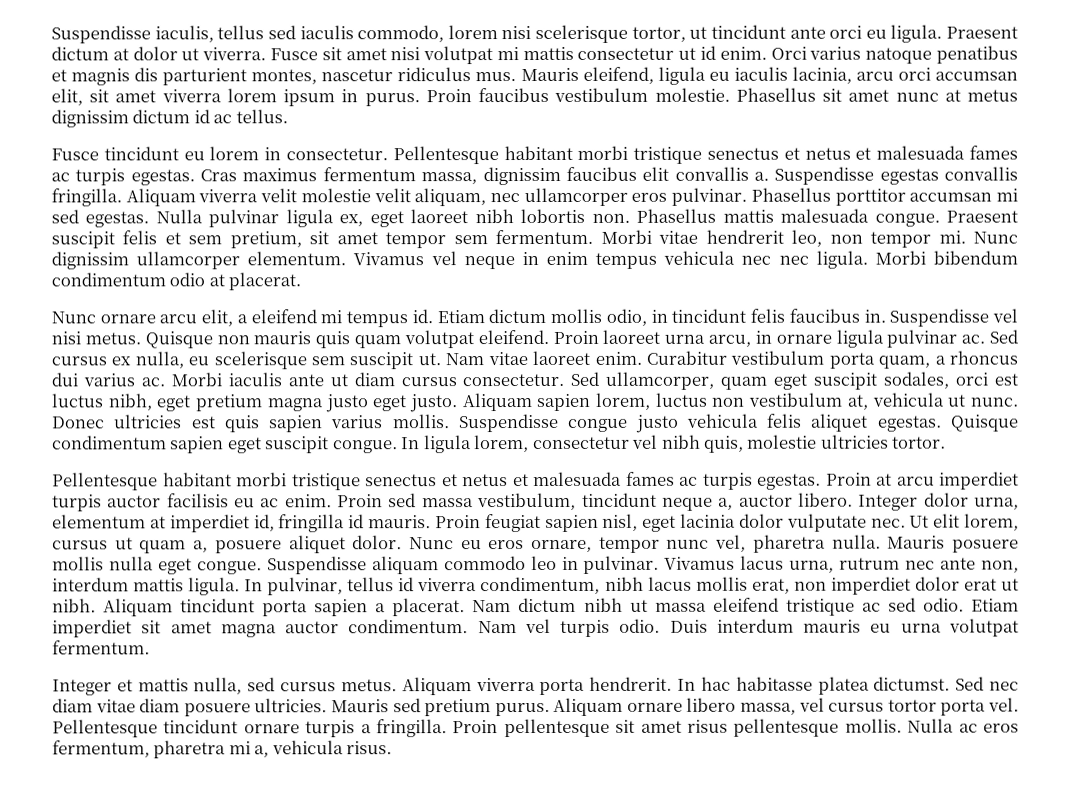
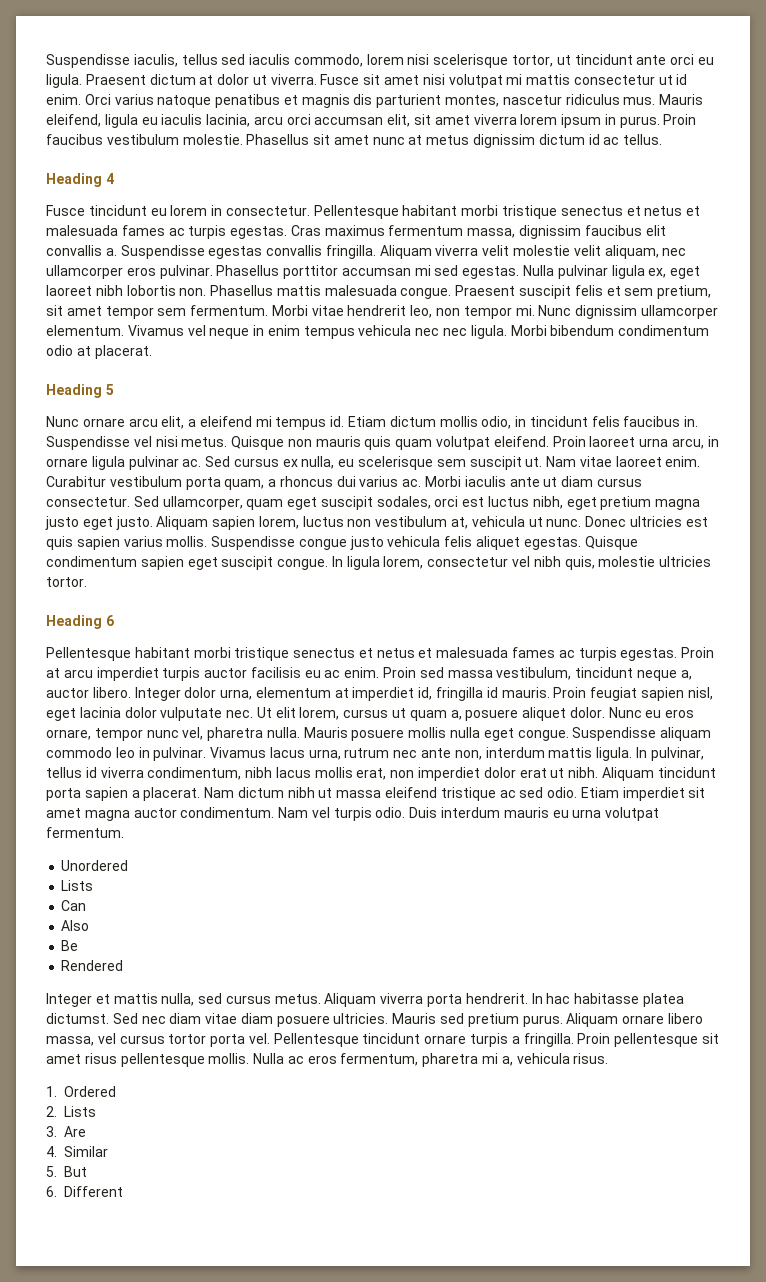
+ Heading 4
+ Heading 5
+ Heading 6
+ Unordered
+ Lists
+ Can
+ Also
+ Be
+ Rendered
+ 1. Ordered
+ 2. Lists
+ 3. Are
+ 4. Similar
+ 5. But
+ 6. Different

